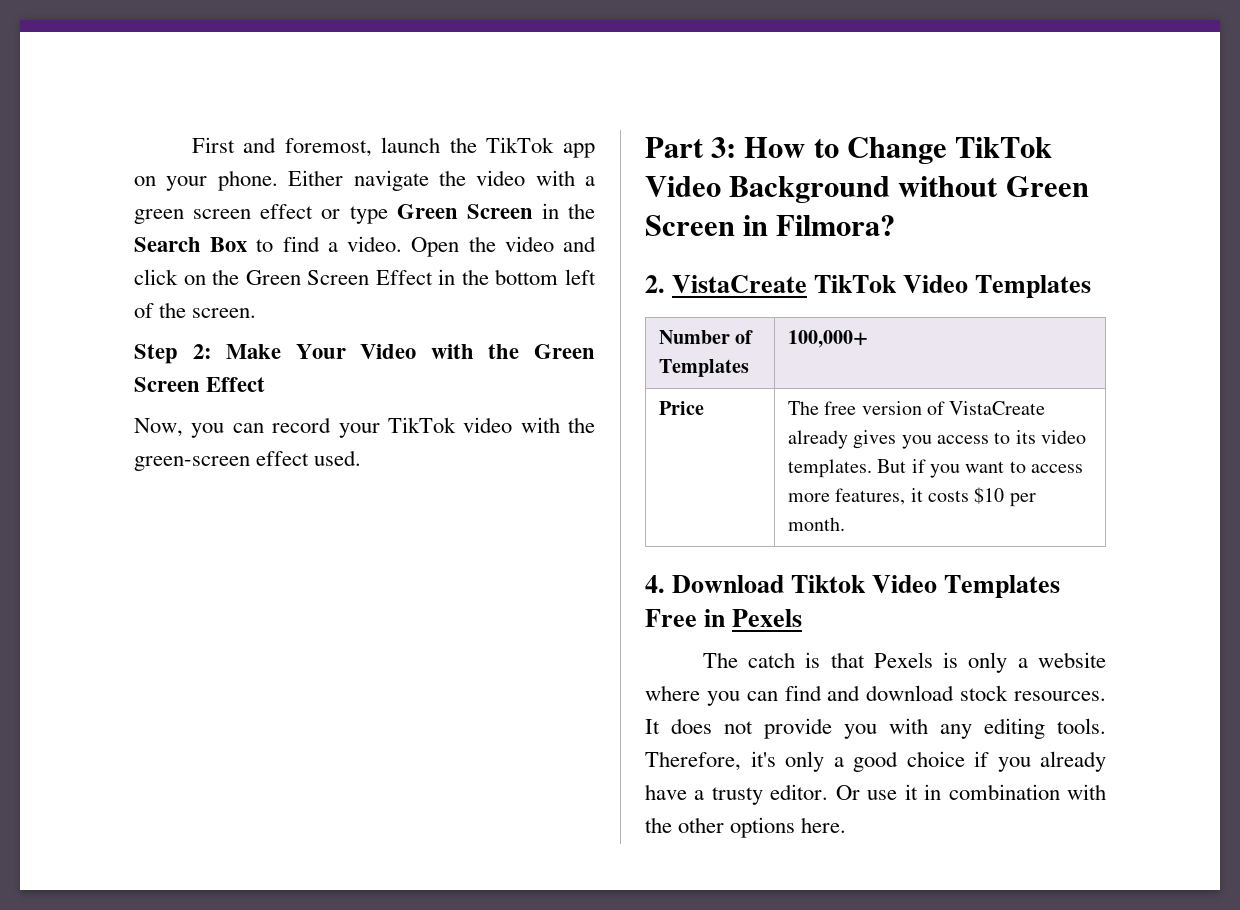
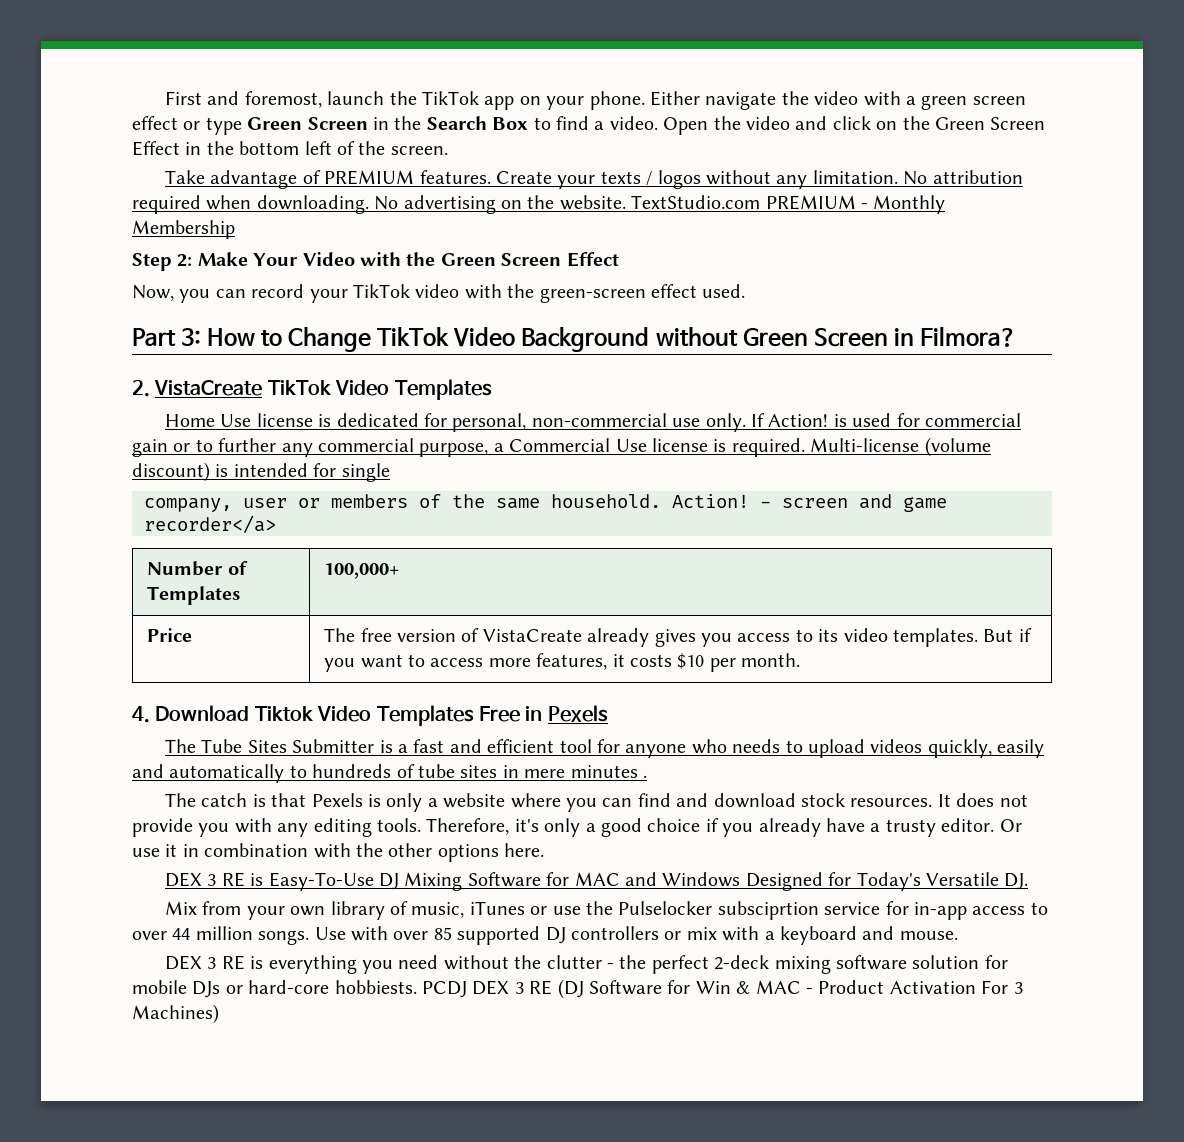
+ Take advantage of PREMIUM features. Create your texts / logos without any limitation. No attribution required when downloading. No advertising on the website. TextStudio.com PREMIUM - Monthly Membership
+ Home Use license is dedicated for personal, non-commercial use only. If Action! is used for commercial gain or to further any commercial purpose, a Commercial Use license is required. Multi-license (volume discount) is intended for single
+ company, user or members of the same household. Action! - screen and game recorder</a>
+ The Tube Sites Submitter is a fast and efficient tool for anyone who needs to upload videos quickly, easily and automatically to hundreds of tube sites in mere minutes .
+ DEX 3 RE is Easy-To-Use DJ Mixing Software for MAC and Windows Designed for Today's Versatile DJ.
+ Mix from your own library of music, iTunes or use the Pulselocker subsciprtion service for in-app access to over 44 million songs. Use with over 85 supported DJ controllers or mix with a keyboard and mouse.
+ DEX 3 RE is everything you need without the clutter - the perfect 2-deck mixing software solution for mobile DJs or hard-core hobbiests. PCDJ DEX 3 RE (DJ Software for Win & MAC - Product Activation For 3 Machines)

